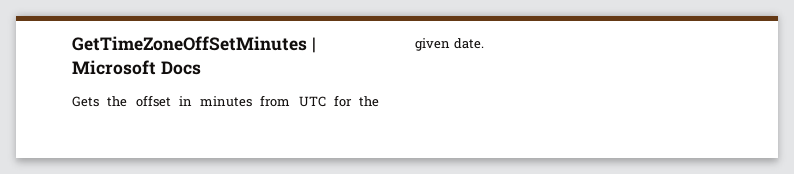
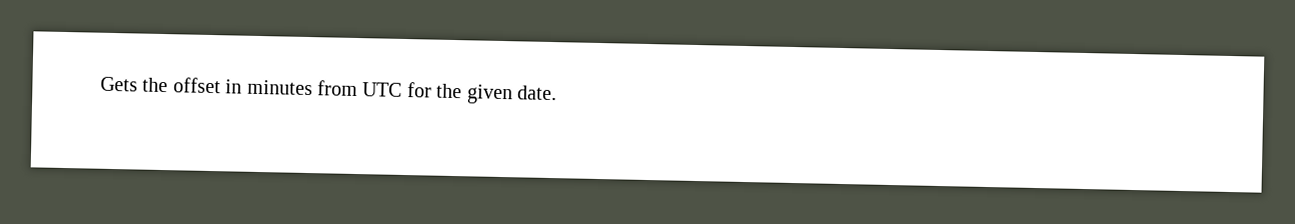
- GetTimeZoneOffSetMinutes | Microsoft Docs

